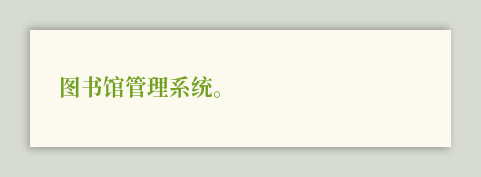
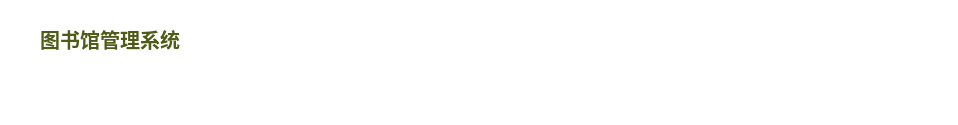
- 图书馆管理系统。
+ 图书馆管理系统

